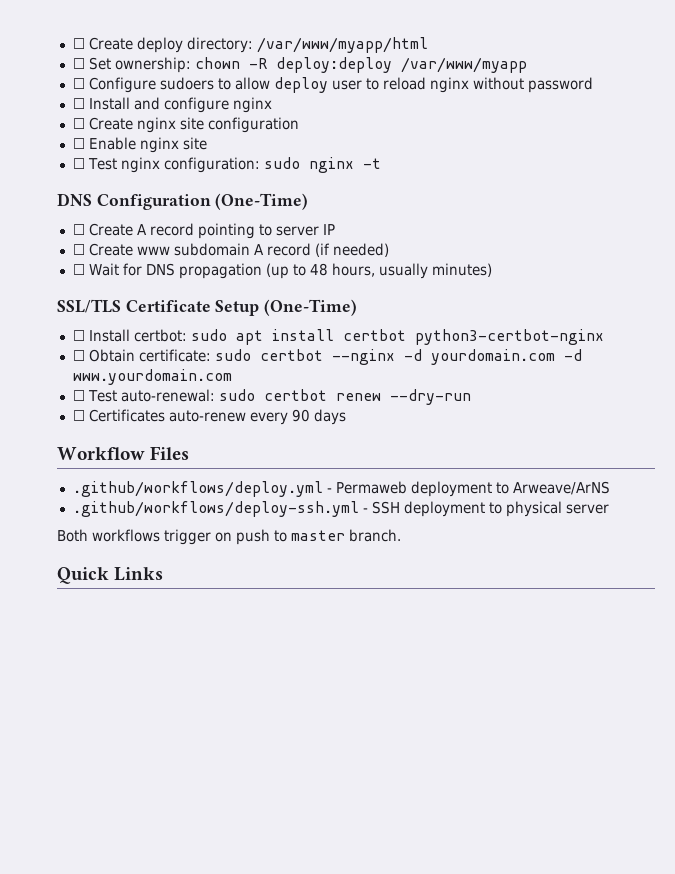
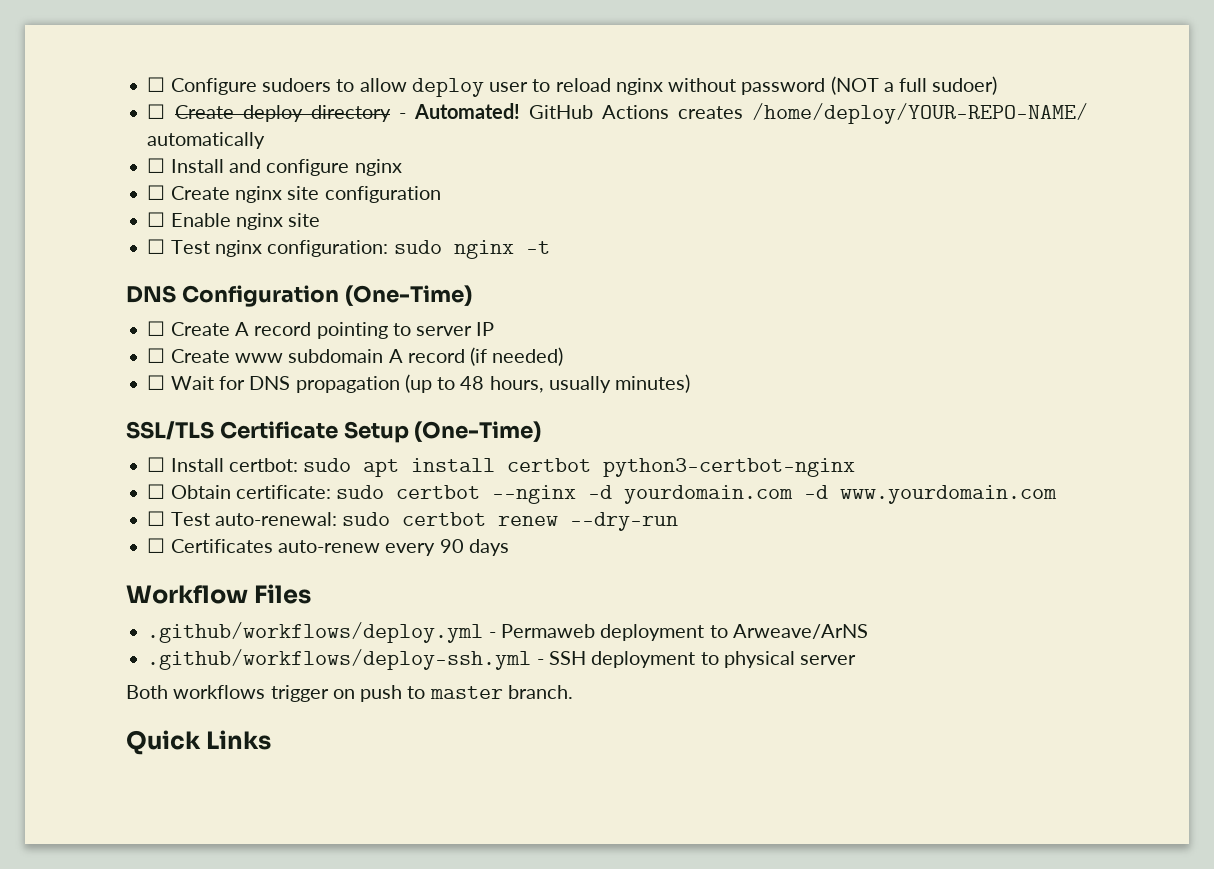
- ☐ Create deploy directory: /var/www/myapp/html
- ☐ Set ownership: chown -R deploy:deploy /var/www/myapp
- ☐ Configure sudoers to allow deploy user to reload nginx without password
+ ☐ Configure sudoers to allow deploy user to reload nginx without password (NOT a full sudoer)
+ ☐ Create deploy directory - Automated! GitHub Actions creates /home/deploy/YOUR-REPO-NAME/ automatically

